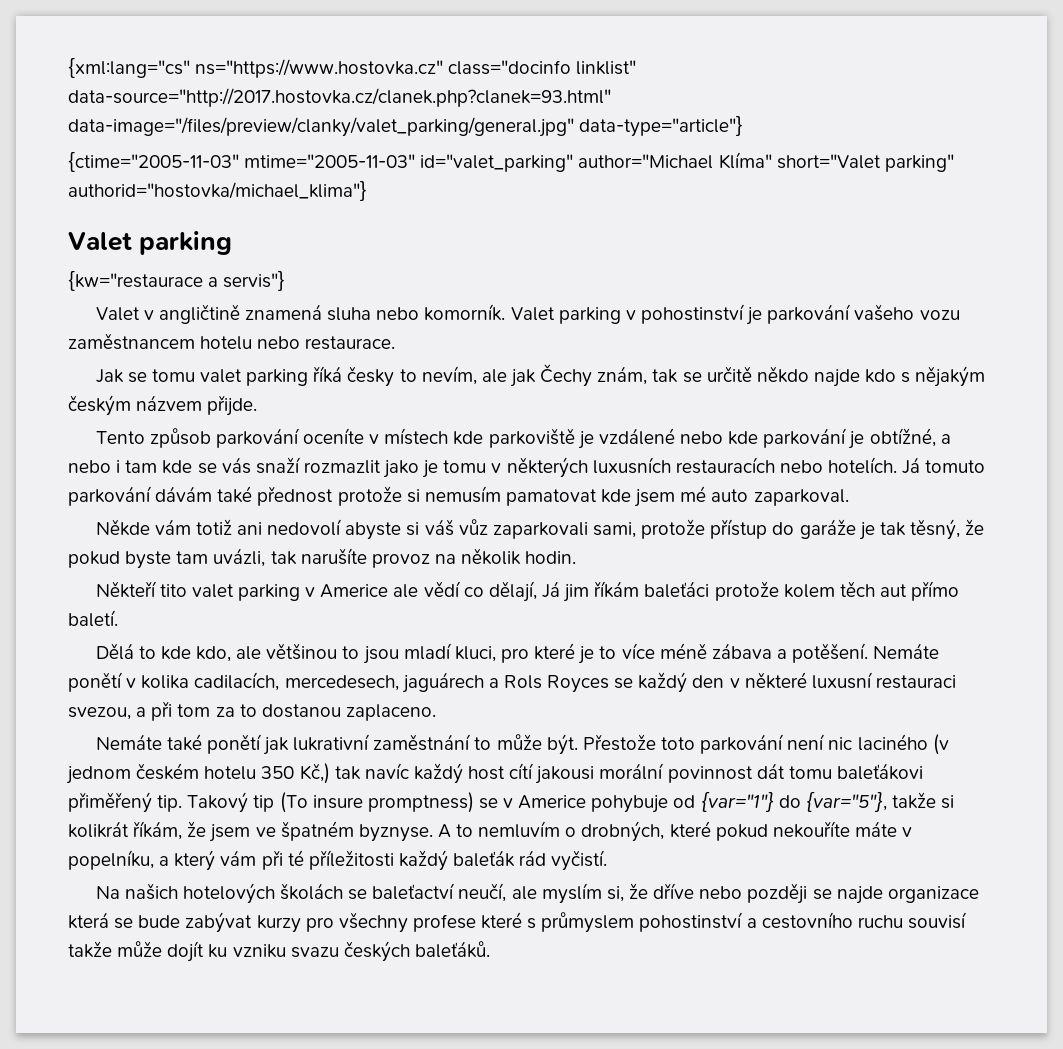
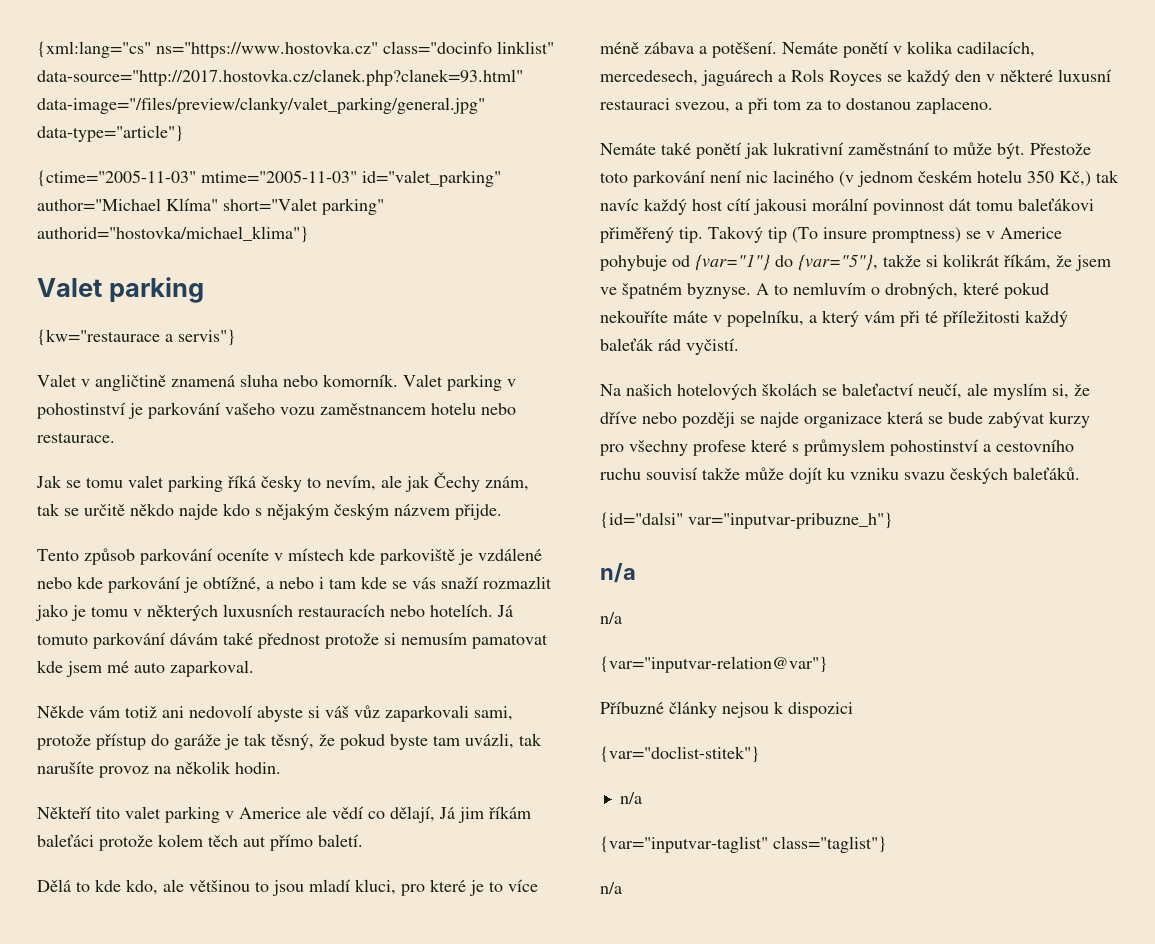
+ {id="dalsi" var="inputvar-pribuzne_h"}
+ n/a
+ n/a
+ {var="inputvar-relation@var"}
+ Příbuzné články nejsou k dispozici
+ {var="doclist-stitek"}
+ n/a
+ {var="inputvar-taglist" class="taglist"}
+ n/a

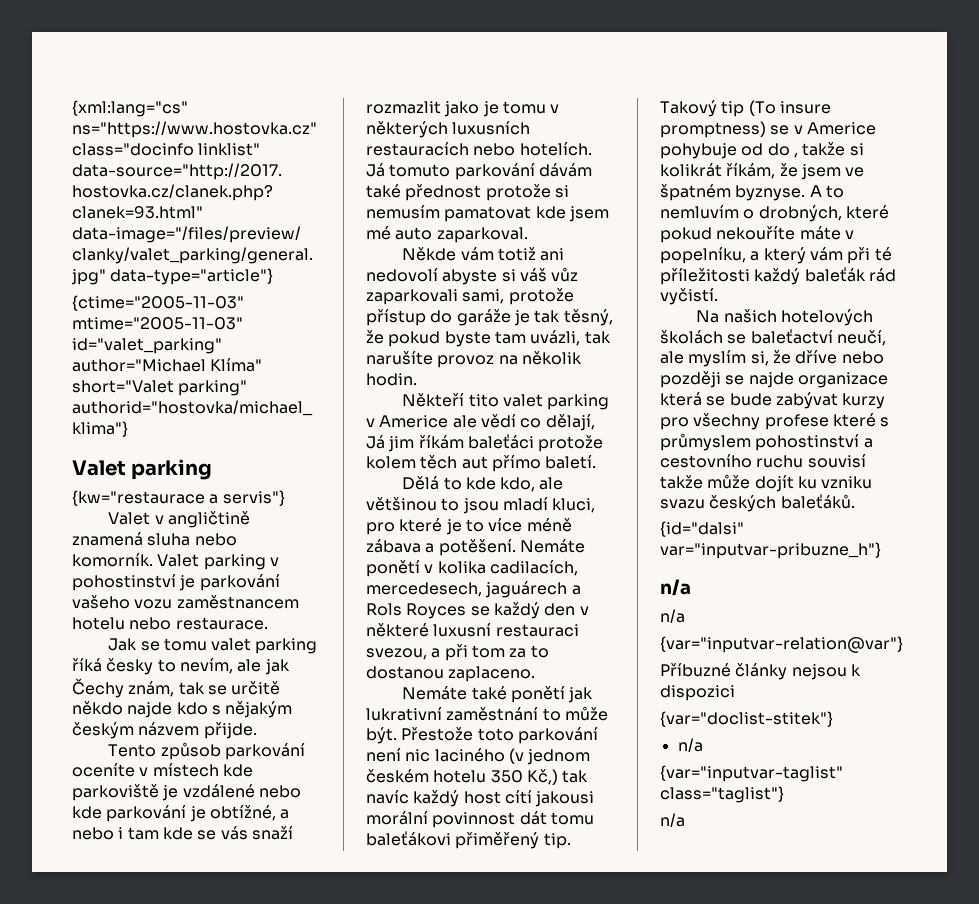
- Takový tip (To insure promptness) se v Americe pohybuje od {var="1"} do {var="5"}, takže si kolikrát říkám, že jsem ve špatném byznyse.
+ Takový tip (To insure promptness) se v Americe pohybuje od do , takže si kolikrát říkám, že jsem ve špatném byznyse.

